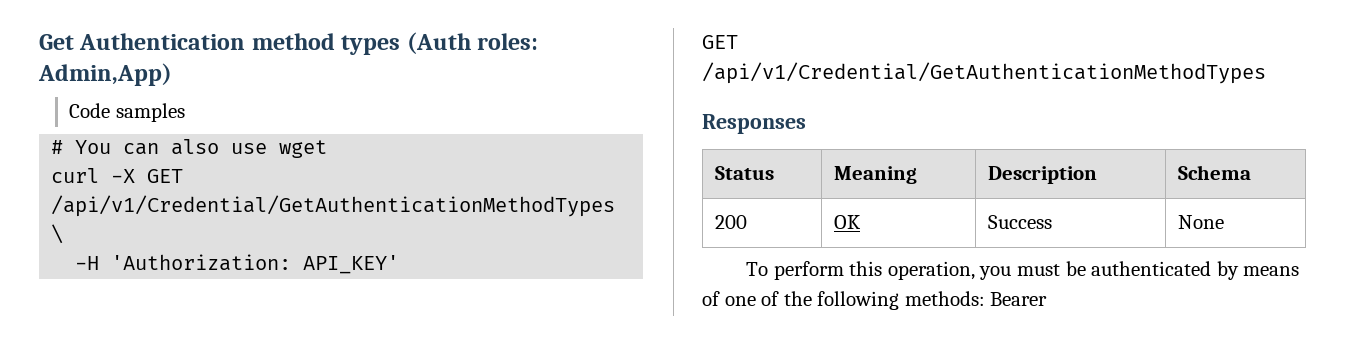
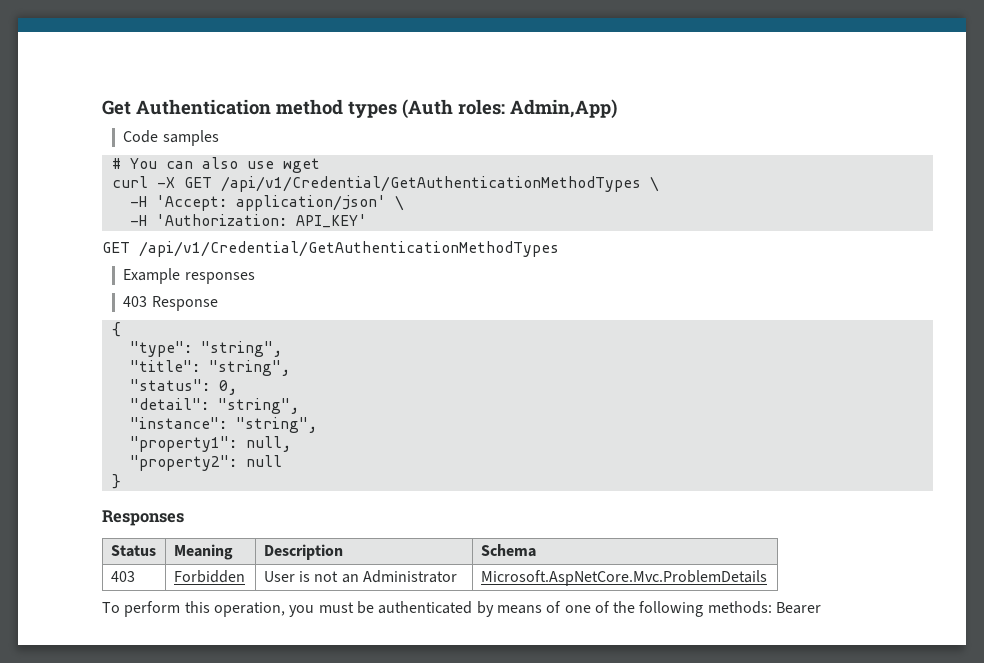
+ -H 'Accept: application/json' \
+ Example responses
+ 403 Response
+ {
+ "type": "string",
+ "title": "string",
+ "status": 0,
+ "detail": "string",
+ "instance": "string",
+ "property1": null,
+ "property2": null
+ }
- 200 | OK | Success | None
+ 403 | Forbidden | User is not an Administrator | Microsoft.AspNetCore.Mvc.ProblemDetails

